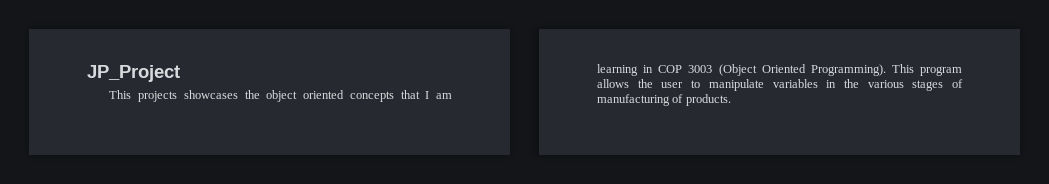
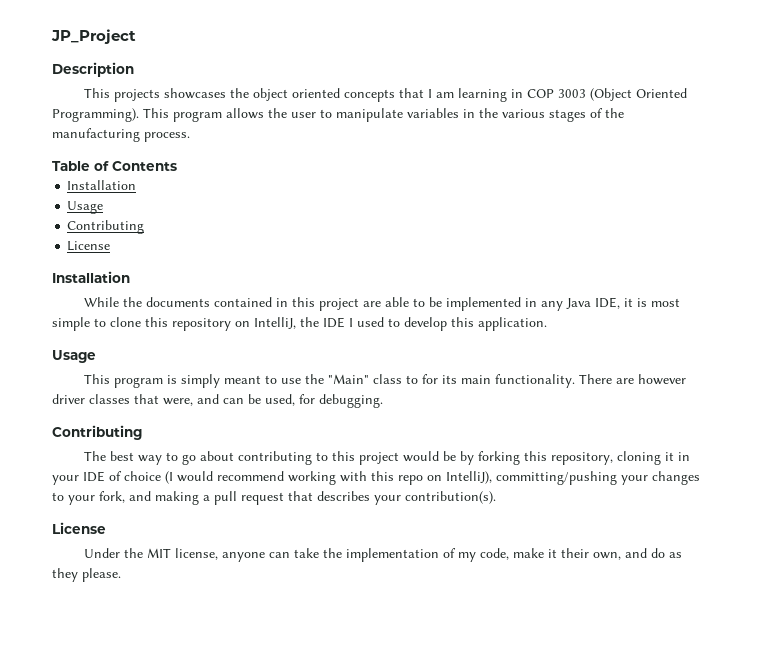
+ Description
- This program allows the user to manipulate variables in the various stages of manufacturing of products.
+ This program allows the user to manipulate variables in the various stages of the manufacturing process.
+ Table of Contents
+ Installation
+ Usage
+ Contributing
+ License
+ Installation
+ While the documents contained in this project are able to be implemented in any Java IDE, it is most simple to clone this repository on IntelliJ, the IDE I used to develop this application.
+ Usage
+ This program is simply meant to use the "Main" class to for its main functionality. There are however driver classes that were, and can be used, for debugging.
+ Contributing
+ The best way to go about contributing to this project would be by forking this repository, cloning it in your IDE of choice (I would recommend working with this repo on IntelliJ), committing/pushing your changes to your fork, and making a pull request that describes your contribution(s).
+ License
+ Under the MIT license, anyone can take the implementation of my code, make it their own, and do as they please.

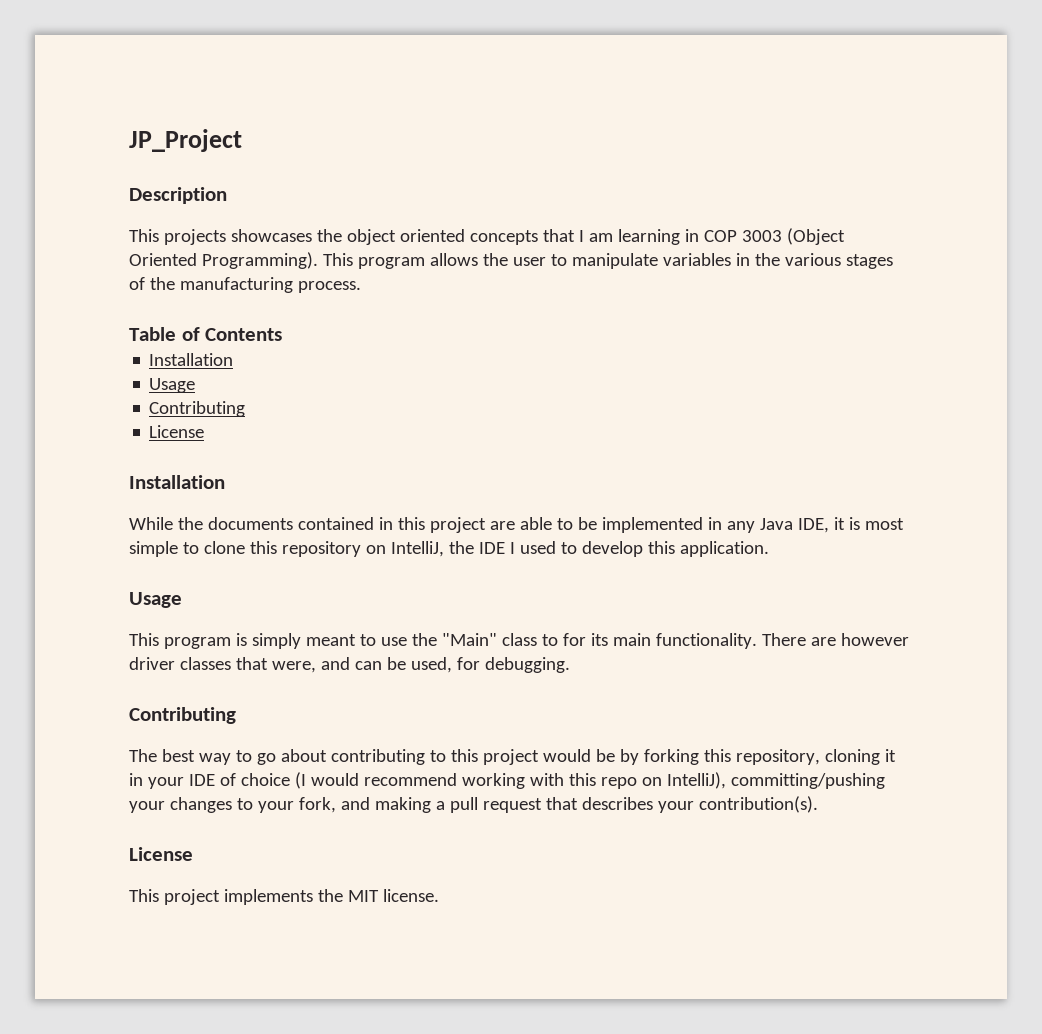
- Under the MIT license, anyone can take the implementation of my code, make it their own, and do as they please.
+ This project implements the MIT license.

